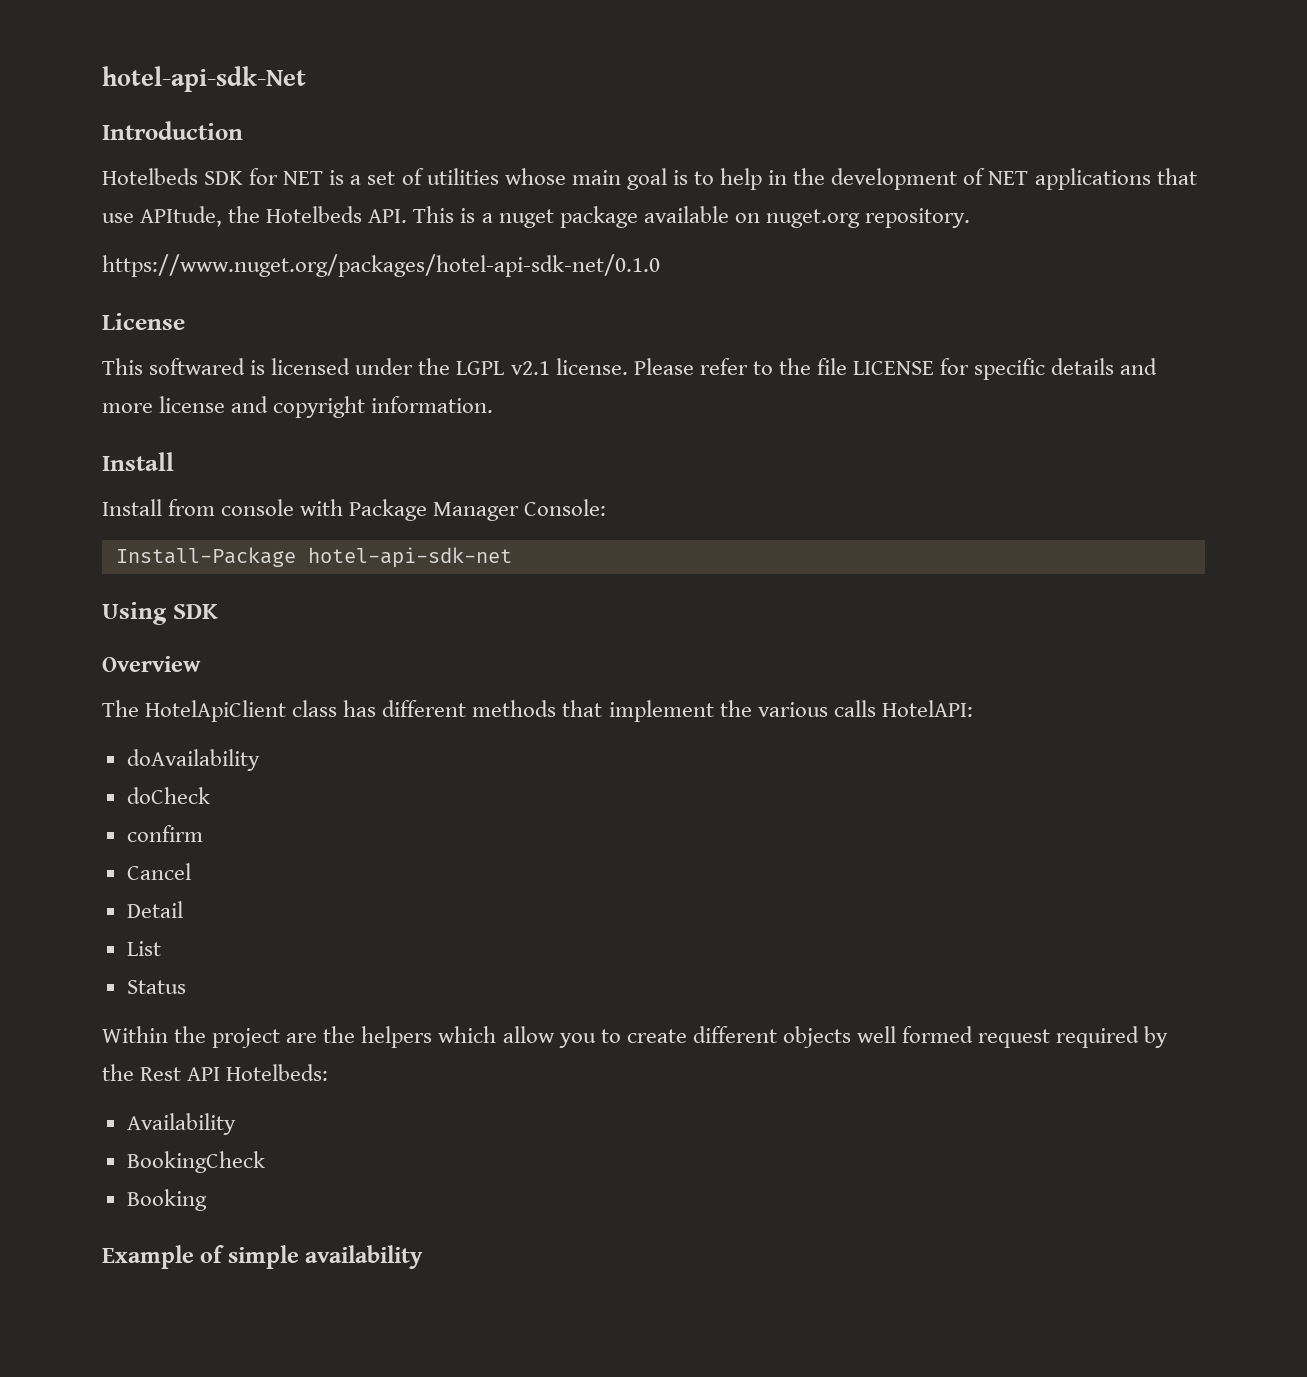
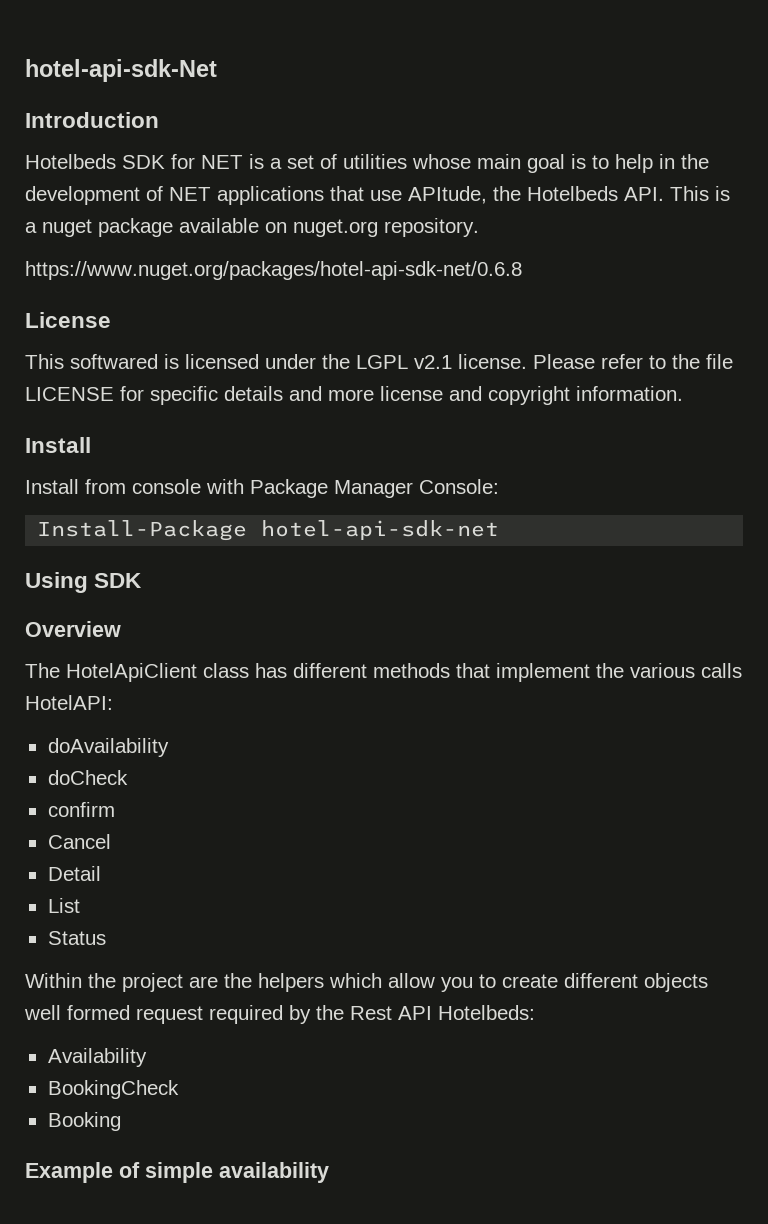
- https://www.nuget.org/packages/hotel-api-sdk-net/0.1.0
+ https://www.nuget.org/packages/hotel-api-sdk-net/0.6.8

